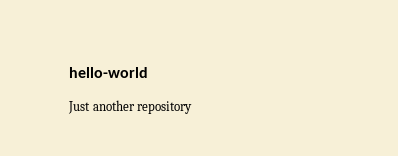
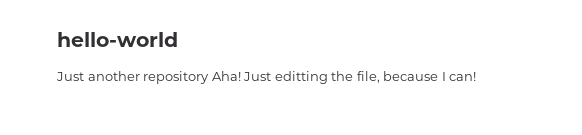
- Just another repository
+ Just another repository Aha! Just editting the file, because I can!

